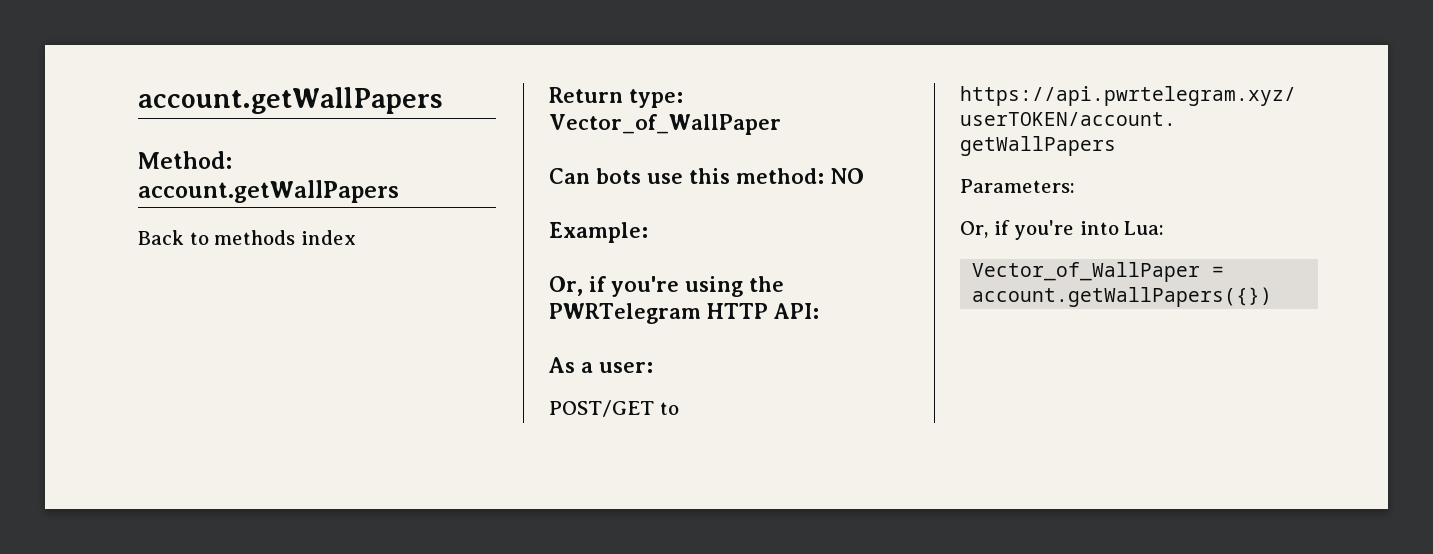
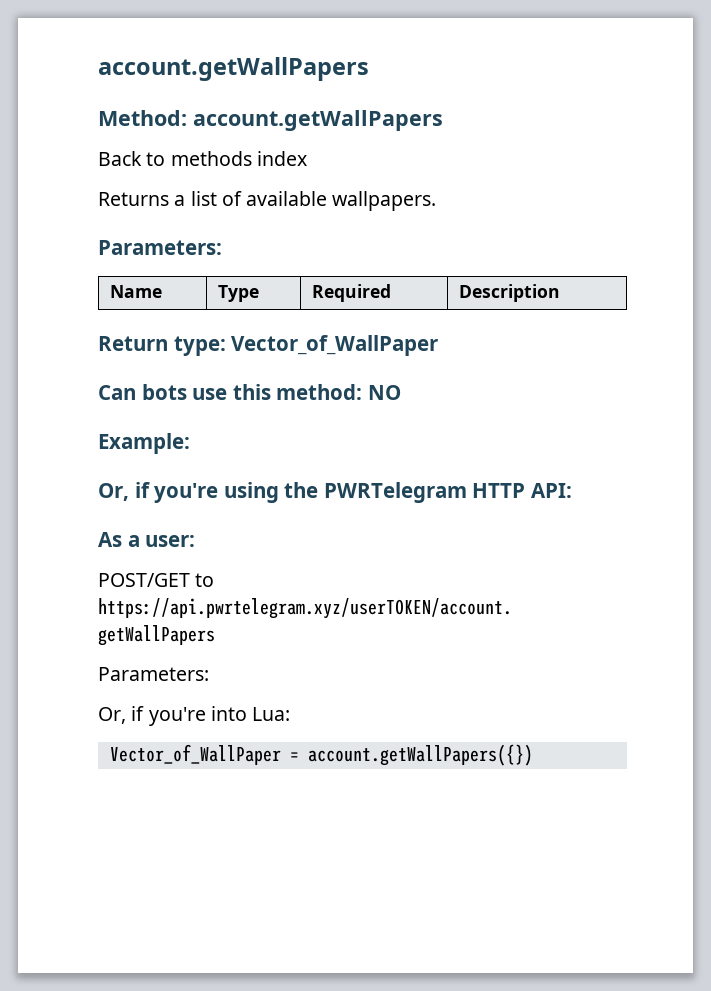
+ Returns a list of available wallpapers.
+ Parameters:
+ Name | Type | Required | Description

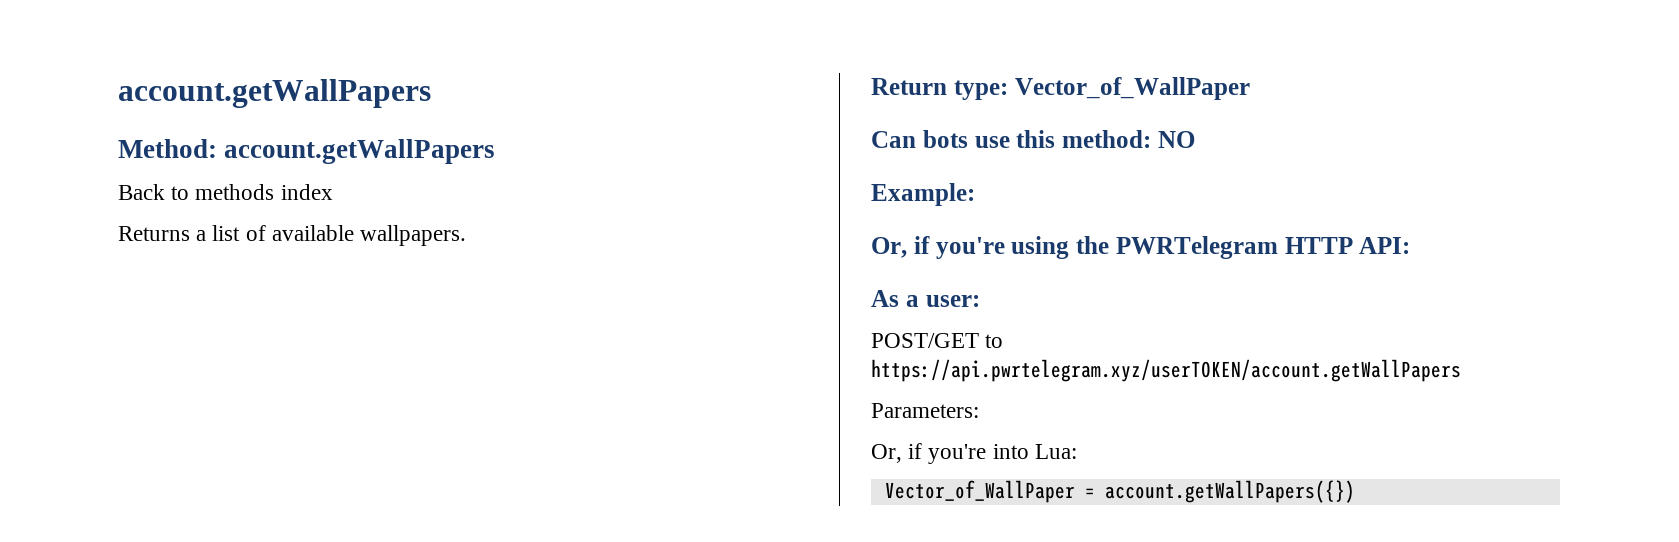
  Returns a list of available wallpapers.
- Parameters:
- Name | Type | Required | Description

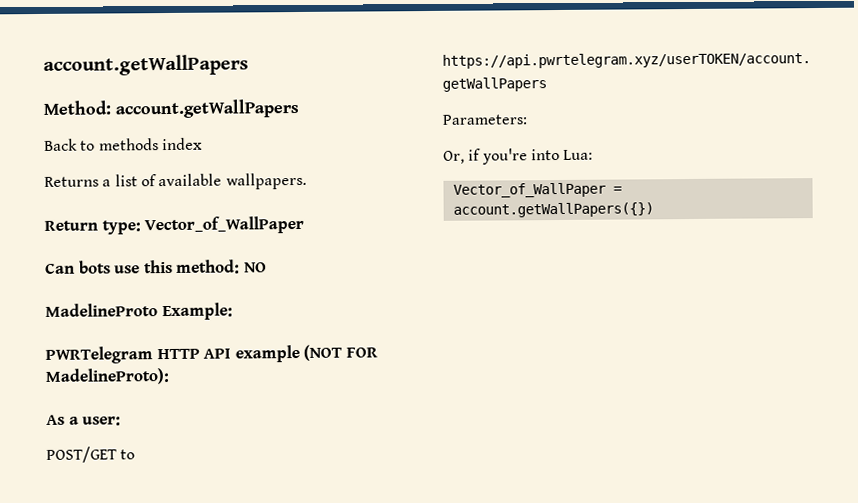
- Example:
+ MadelineProto Example:
- Or, if you're using the PWRTelegram HTTP API:
+ PWRTelegram HTTP API example (NOT FOR MadelineProto):

